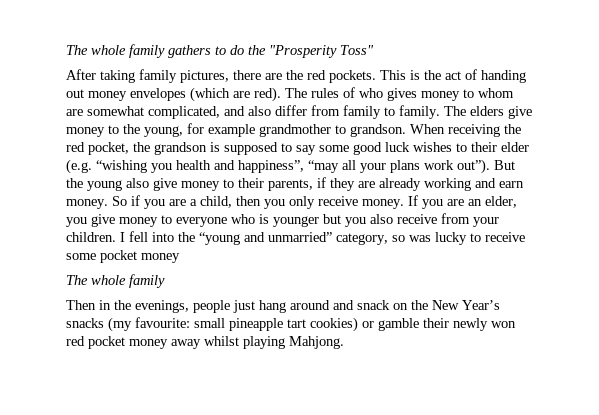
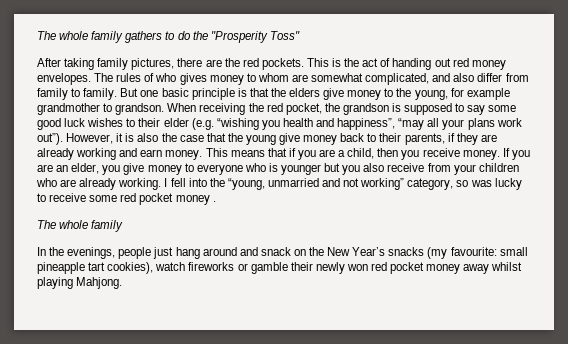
- This is the act of handing out money envelopes (which are red).
+ This is the act of handing out red money envelopes.
- The elders give money to the young, for example grandmother to grandson.
+ But one basic principle is that the elders give money to the young, for example grandmother to grandson.
- But the young also give money to their parents, if they are already working and earn money.
+ However, it is also the case that the young give money back to their parents, if they are already working and earn money.
- So if you are a child, then you only receive money.
+ This means that if you are a child, then you receive money.
- If you are an elder, you give money to everyone who is younger but you also receive from your children. I fell into the “young and unmarried” category, so was lucky to receive some pocket money
+ If you are an elder, you give money to everyone who is younger but you also receive from your children who are already working. I fell into the “young, unmarried and not working” category, so was lucky to receive some red pocket money .
- Then in the evenings, people just hang around and snack on the New Year’s snacks (my favourite: small pineapple tart cookies) or gamble their newly won red pocket money away whilst playing Mahjong.
+ In the evenings, people just hang around and snack on the New Year’s snacks (my favourite: small pineapple tart cookies), watch fireworks or gamble their newly won red pocket money away whilst playing Mahjong.

